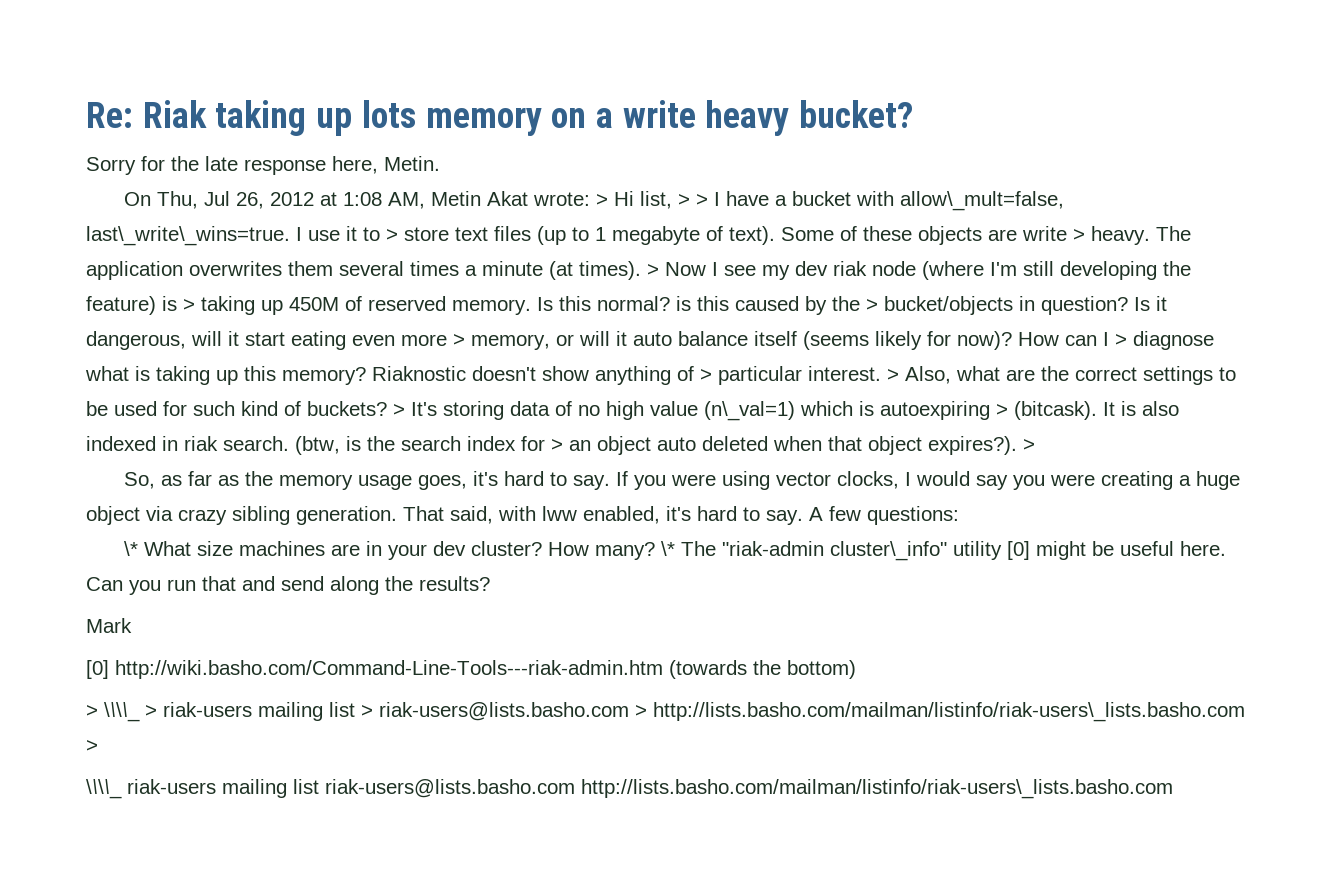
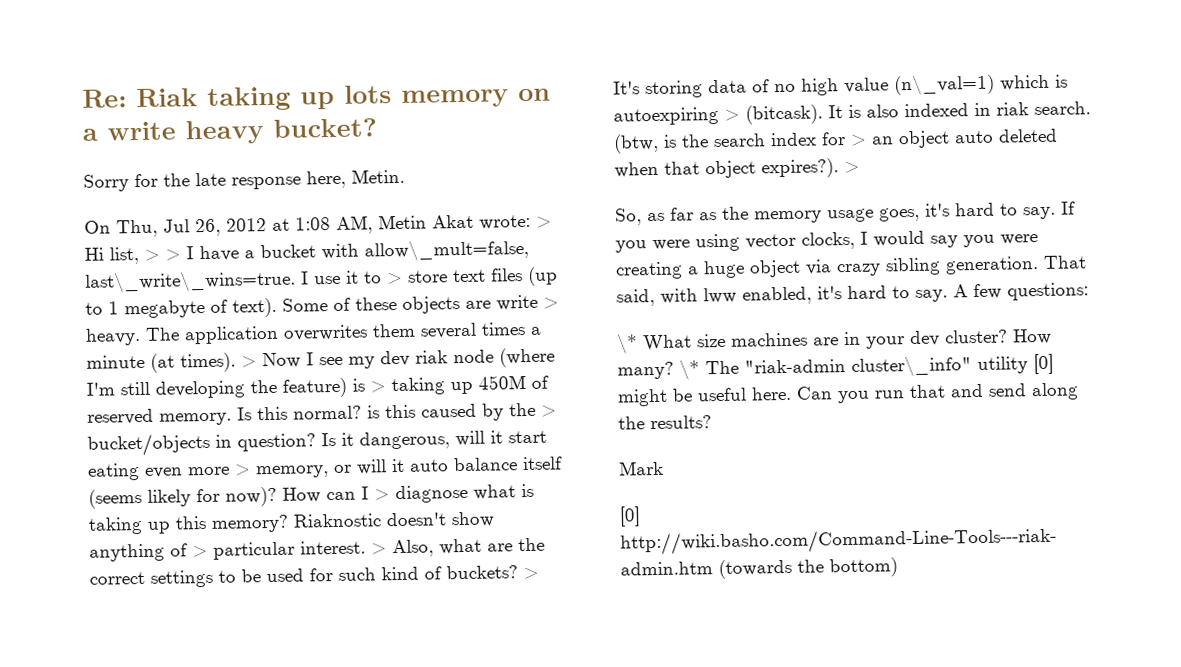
- > \\\\_ > riak-users mailing list > riak-users@lists.basho.com > http://lists.basho.com/mailman/listinfo/riak-users\_lists.basho.com >
- \\\\_ riak-users mailing list riak-users@lists.basho.com http://lists.basho.com/mailman/listinfo/riak-users\_lists.basho.com

